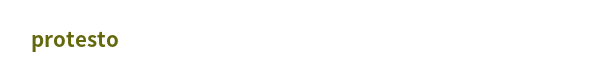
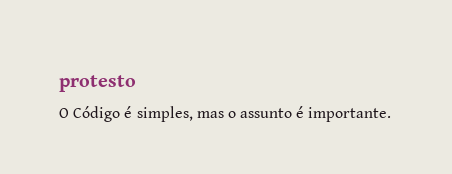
+ O Código é simples, mas o assunto é importante.

